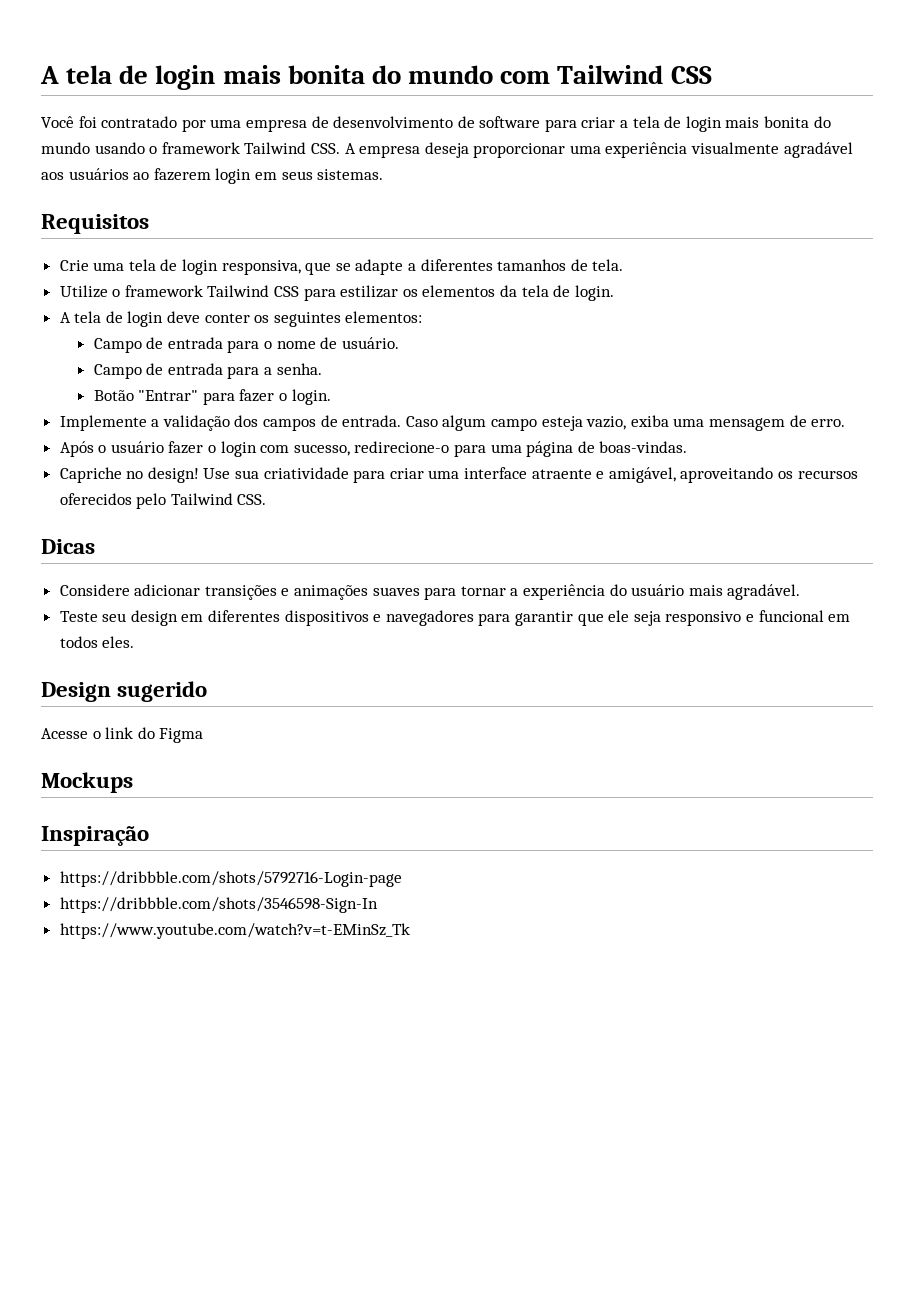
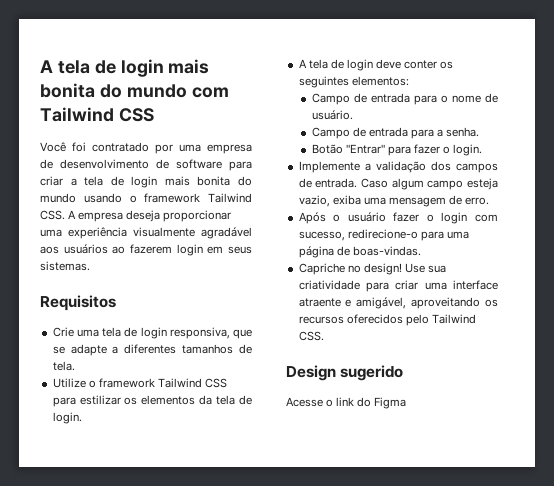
- Dicas
- Considere adicionar transições e animações suaves para tornar a experiência do usuário mais agradável.
- Teste seu design em diferentes dispositivos e navegadores para garantir que ele seja responsivo e funcional em todos eles.
- Mockups
- Inspiração
- https://dribbble.com/shots/5792716-Login-page
- https://dribbble.com/shots/3546598-Sign-In
- https://www.youtube.com/watch?v=t-EMinSz_Tk

